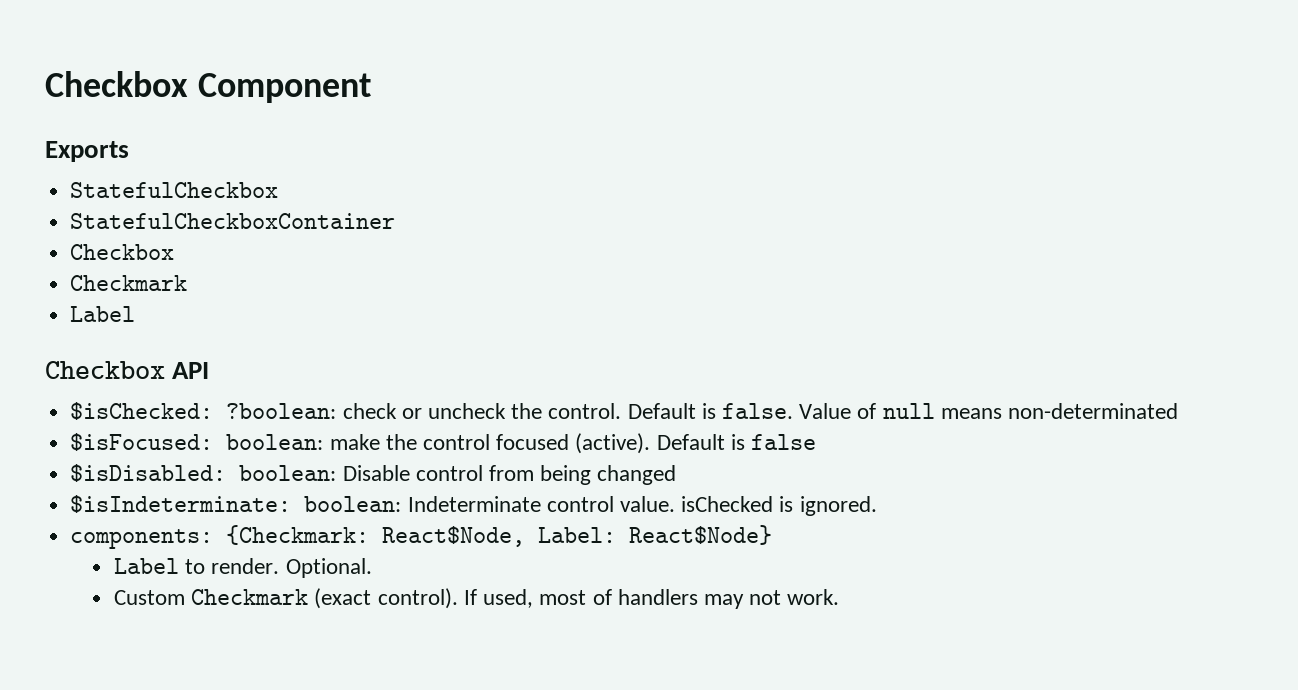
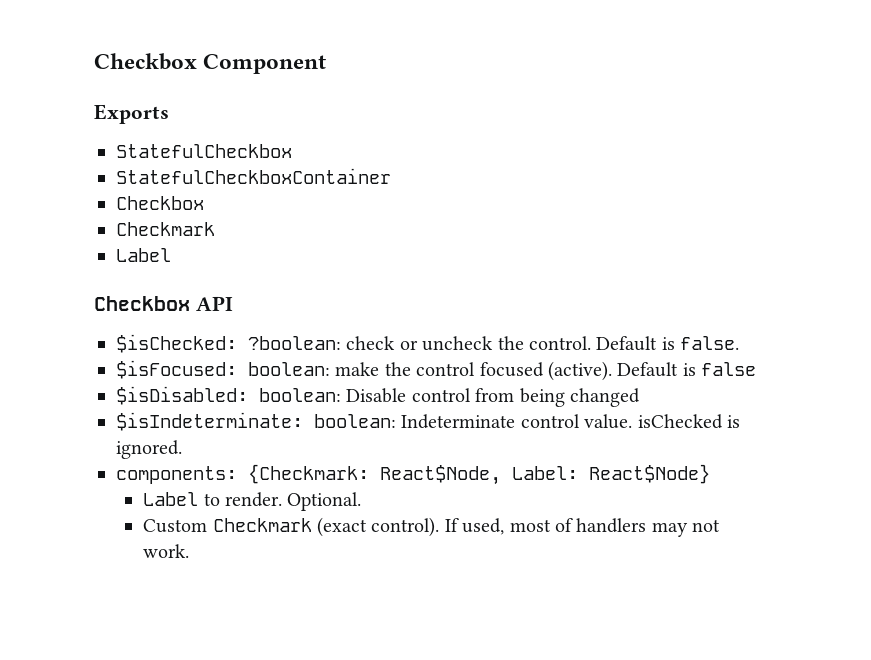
- Value of null means non-determinated

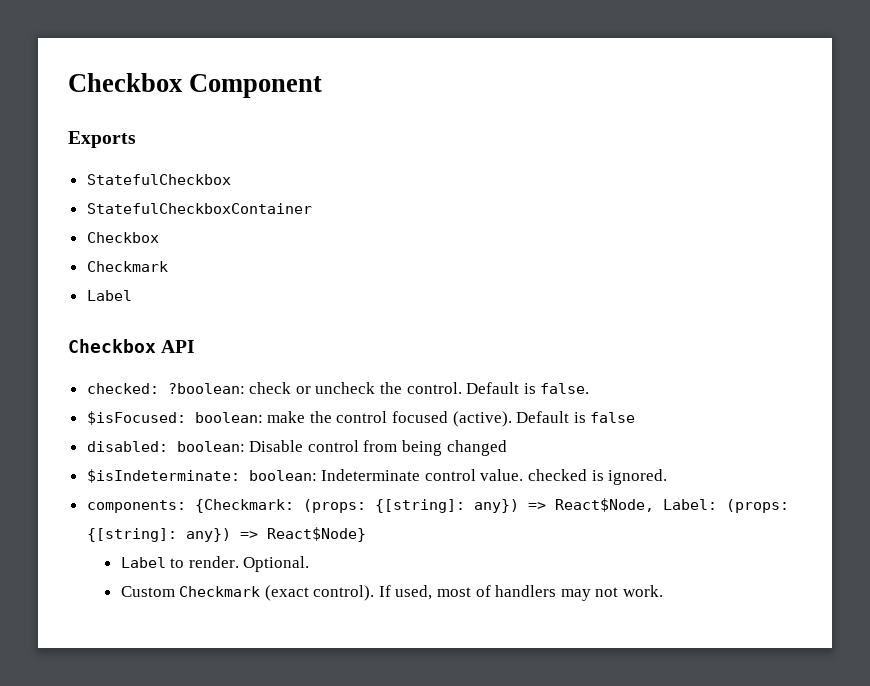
- $isChecked: ?boolean: check or uncheck the control.
+ checked: ?boolean: check or uncheck the control.
- $isDisabled: boolean: Disable control from being changed
+ disabled: boolean: Disable control from being changed
- $isIndeterminate: boolean: Indeterminate control value. isChecked is ignored.
+ $isIndeterminate: boolean: Indeterminate control value. checked is ignored.
- components: {Checkmark: React$Node, Label: React$Node}
+ components: {Checkmark: (props: {[string]: any}) => React$Node, Label: (props: {[string]: any}) => React$Node}

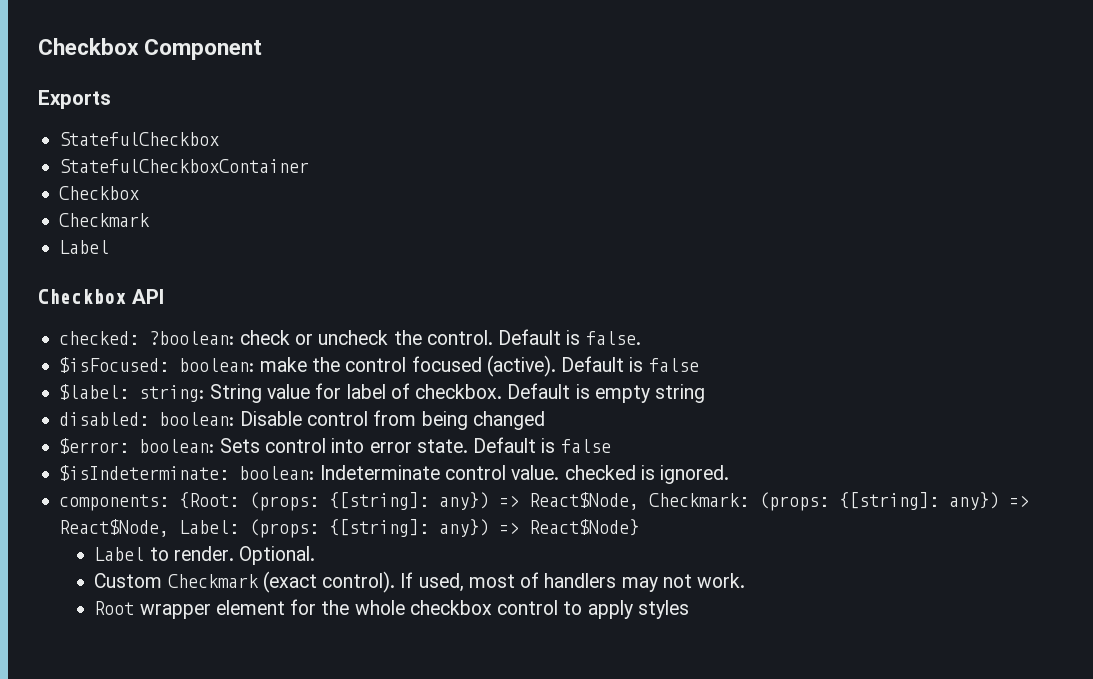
+ $label: string: String value for label of checkbox. Default is empty string
+ $error: boolean: Sets control into error state. Default is false
- components: {Checkmark: (props: {[string]: any}) => React$Node, Label: (props: {[string]: any}) => React$Node}
+ components: {Root: (props: {[string]: any}) => React$Node, Checkmark: (props: {[string]: any}) => React$Node, Label: (props: {[string]: any}) => React$Node}
+ Root wrapper element for the whole checkbox control to apply styles

